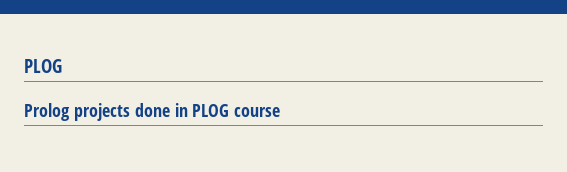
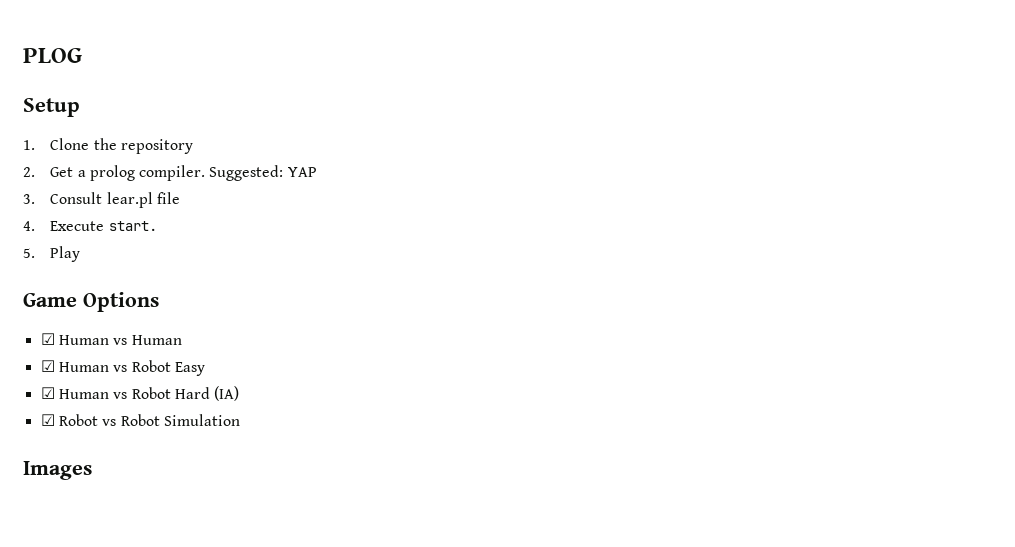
- Prolog projects done in PLOG course
+ Setup
+ 1. Clone the repository
+ 2. Get a prolog compiler. Suggested: YAP
+ 3. Consult lear.pl file
+ 4. Execute start.
+ 5. Play
+ Game Options
+ ☑ Human vs Human
+ ☑ Human vs Robot Easy
+ ☑ Human vs Robot Hard (IA)
+ ☑ Robot vs Robot Simulation
+ Images

